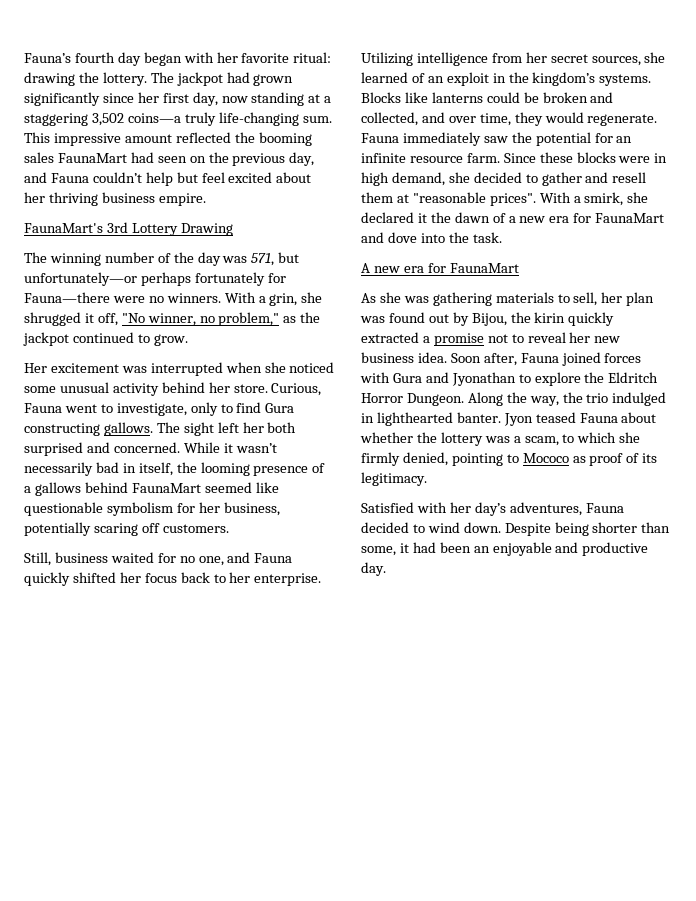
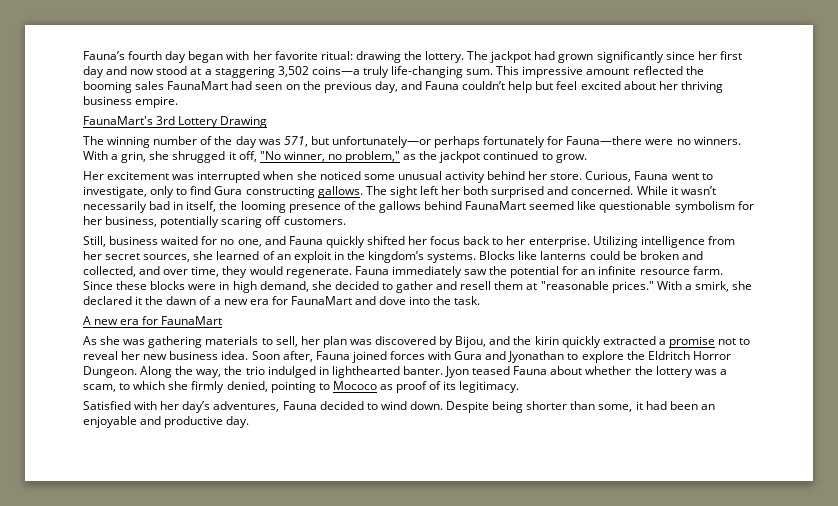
- The jackpot had grown significantly since her first day, now standing at a staggering 3,502 coins—a truly life-changing sum.
+ The jackpot had grown significantly since her first day and now stood at a staggering 3,502 coins—a truly life-changing sum.
- While it wasn’t necessarily bad in itself, the looming presence of a gallows behind FaunaMart seemed like questionable symbolism for her business, potentially scaring off customers.
+ While it wasn’t necessarily bad in itself, the looming presence of the gallows behind FaunaMart seemed like questionable symbolism for her business, potentially scaring off customers.
- Since these blocks were in high demand, she decided to gather and resell them at "reasonable prices".
+ Since these blocks were in high demand, she decided to gather and resell them at "reasonable prices."
- As she was gathering materials to sell, her plan was found out by Bijou, the kirin quickly extracted a promise not to reveal her new business idea.
+ As she was gathering materials to sell, her plan was discovered by Bijou, and the kirin quickly extracted a promise not to reveal her new business idea.

